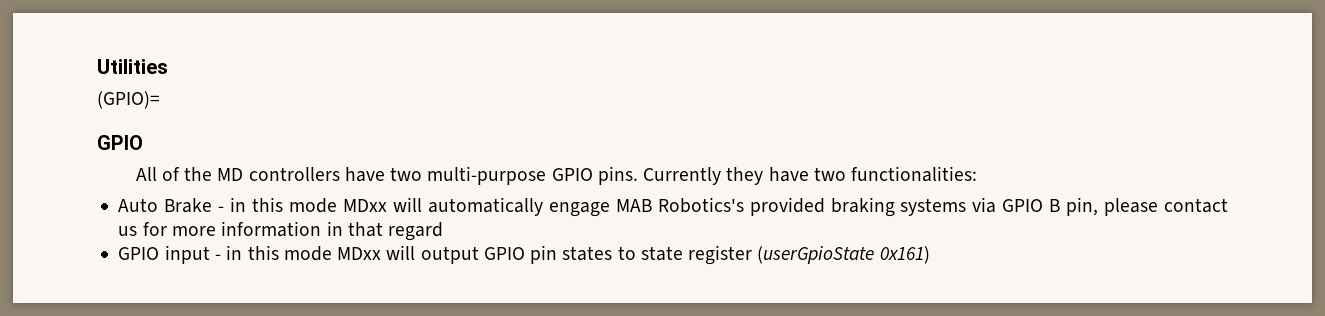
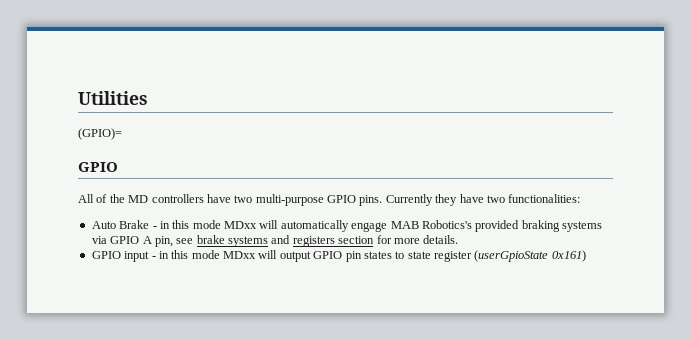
- Auto Brake - in this mode MDxx will automatically engage MAB Robotics's provided braking systems via GPIO B pin, please contact us for more information in that regard
+ Auto Brake - in this mode MDxx will automatically engage MAB Robotics's provided braking systems via GPIO A pin, see brake systems and registers section for more details.

